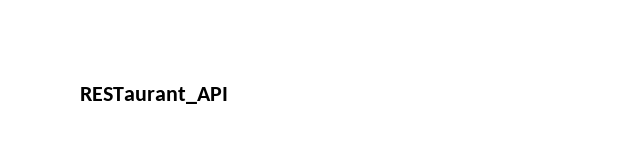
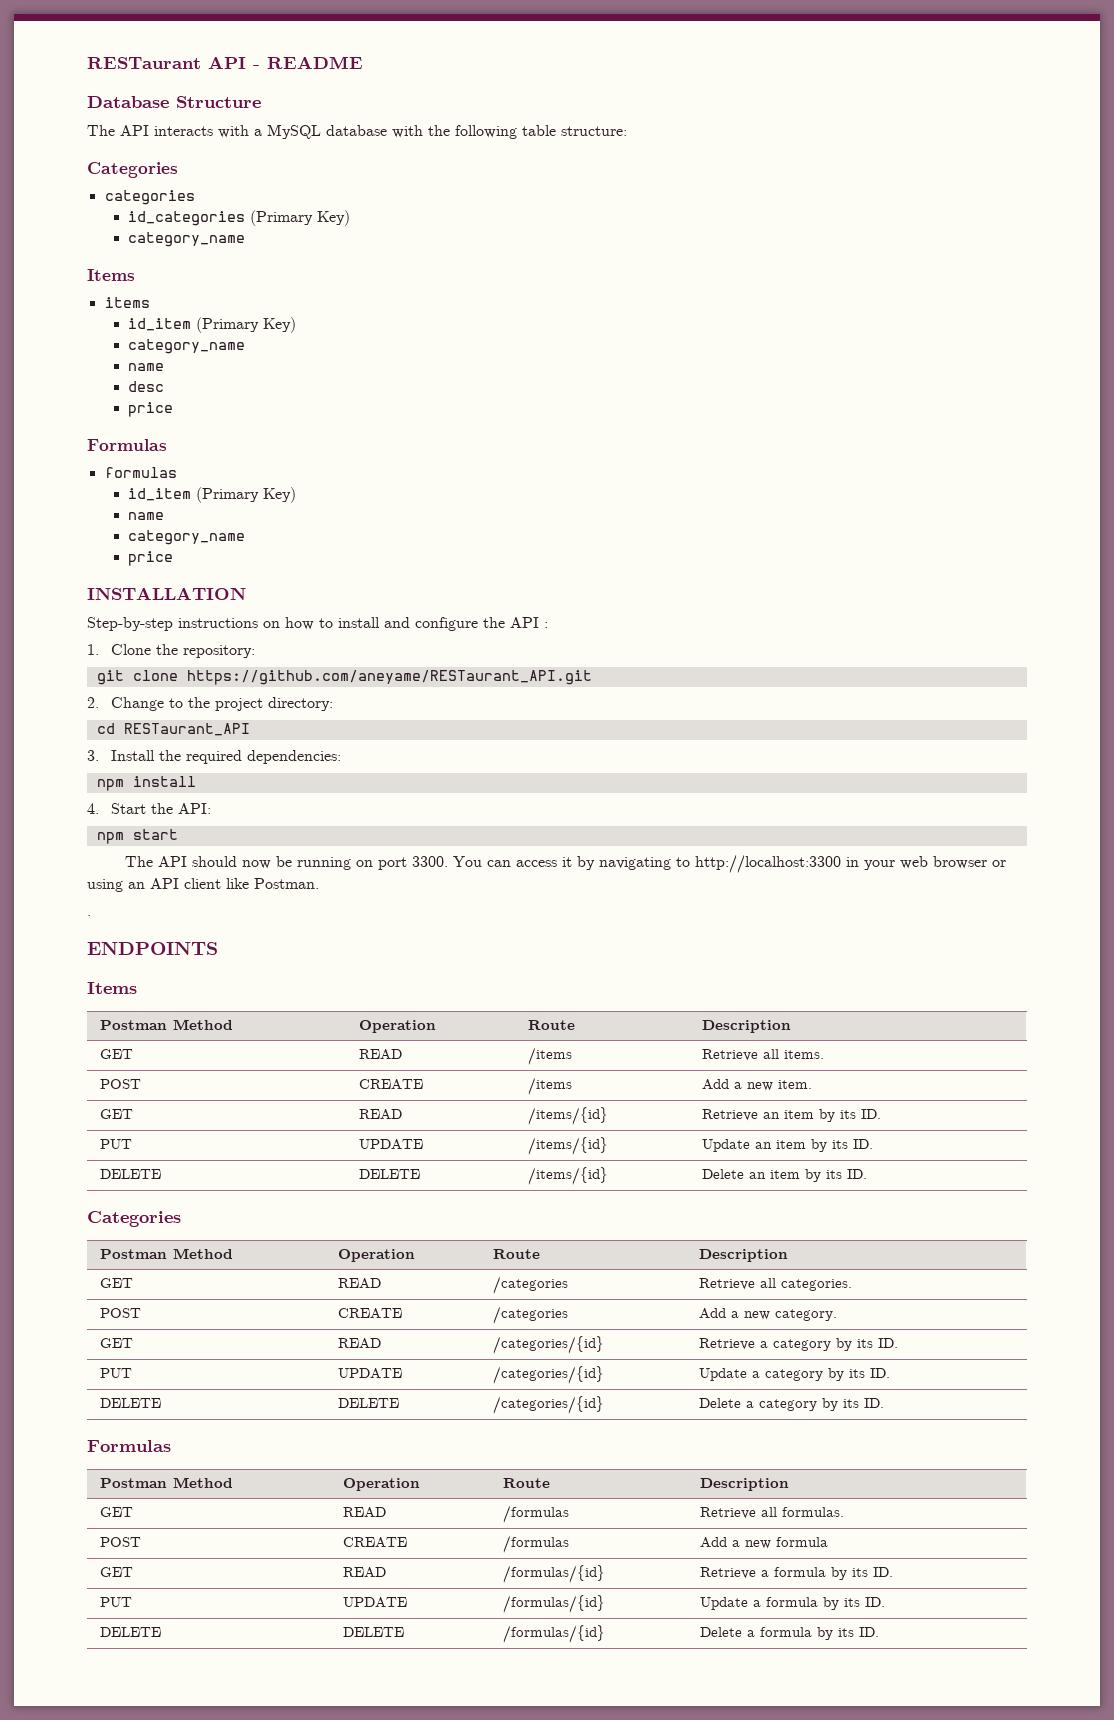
- RESTaurant_API
+ RESTaurant API - README
+ Database Structure
+ The API interacts with a MySQL database with the following table structure:
+ Categories
+ categories
+ id_categories (Primary Key)
+ category_name
+ Items
+ items
+ id_item (Primary Key)
+ category_name
+ name
+ desc
+ price
+ Formulas
+ formulas
+ id_item (Primary Key)
+ name
+ category_name
+ price
+ INSTALLATION
+ Step-by-step instructions on how to install and configure the API :
+ 1. Clone the repository:
+ git clone https://github.com/aneyame/RESTaurant_API.git
+ 2. Change to the project directory:
+ cd RESTaurant_API
+ 3. Install the required dependencies:
+ npm install
+ 4. Start the API:
+ npm start
+ The API should now be running on port 3300. You can access it by navigating to http://localhost:3300 in your web browser or using an API client like Postman.
+ .
+ ENDPOINTS
+ Items
+ Postman Method | Operation | Route | Description
+ GET | READ | /items | Retrieve all items.
+ POST | CREATE | /items | Add a new item.
+ GET | READ | /items/{id} | Retrieve an item by its ID.
+ PUT | UPDATE | /items/{id} | Update an item by its ID.
+ DELETE | DELETE | /items/{id} | Delete an item by its ID.
+ Categories
+ Postman Method | Operation | Route | Description
+ GET | READ | /categories | Retrieve all categories.
+ POST | CREATE | /categories | Add a new category.
+ GET | READ | /categories/{id} | Retrieve a category by its ID.
+ PUT | UPDATE | /categories/{id} | Update a category by its ID.
+ DELETE | DELETE | /categories/{id} | Delete a category by its ID.
+ Formulas
+ Postman Method | Operation | Route | Description
+ GET | READ | /formulas | Retrieve all formulas.
+ POST | CREATE | /formulas | Add a new formula
+ GET | READ | /formulas/{id} | Retrieve a formula by its ID.
+ PUT | UPDATE | /formulas/{id} | Update a formula by its ID.
+ DELETE | DELETE | /formulas/{id} | Delete a formula by its ID.

